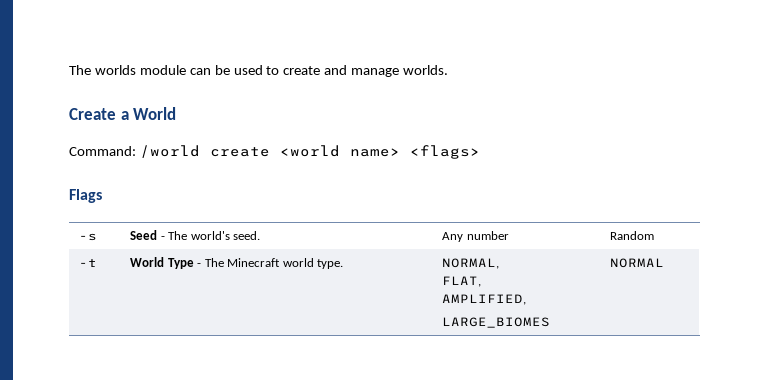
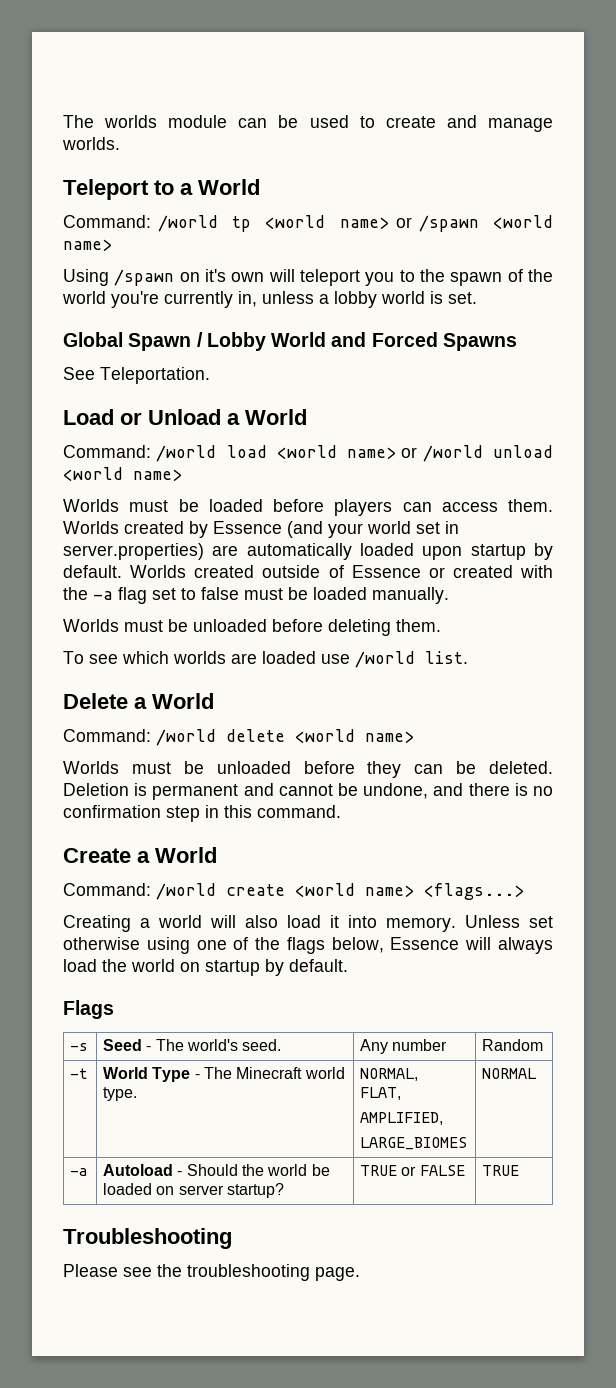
+ Teleport to a World
+ Command: /world tp <world name> or /spawn <world name>
+ Using /spawn on it's own will teleport you to the spawn of the world you're currently in, unless a lobby world is set.
+ Global Spawn / Lobby World and Forced Spawns
+ See Teleportation.
+ Load or Unload a World
+ Command: /world load <world name> or /world unload <world name>
+ Worlds must be loaded before players can access them. Worlds created by Essence (and your world set in server.properties) are automatically loaded upon startup by default. Worlds created outside of Essence or created with the -a flag set to false must be loaded manually.
+ Worlds must be unloaded before deleting them.
+ To see which worlds are loaded use /world list.
+ Delete a World
+ Command: /world delete <world name>
+ Worlds must be unloaded before they can be deleted. Deletion is permanent and cannot be undone, and there is no confirmation step in this command.
- Command: /world create <world name> <flags>
+ Command: /world create <world name> <flags...>
+ Creating a world will also load it into memory. Unless set otherwise using one of the flags below, Essence will always load the world on startup by default.
+ -a | Autoload - Should the world be loaded on server startup? | TRUE or FALSE | TRUE
+ Troubleshooting
+ Please see the troubleshooting page.

